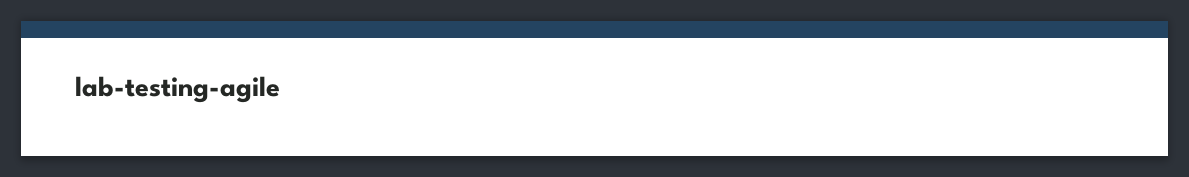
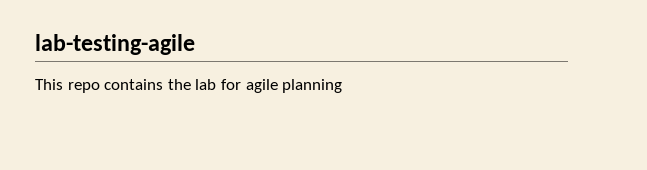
+ This repo contains the lab for agile planning

